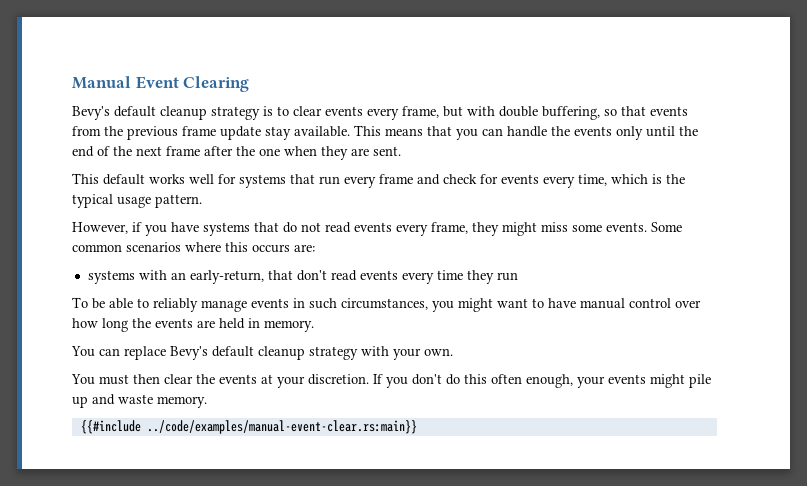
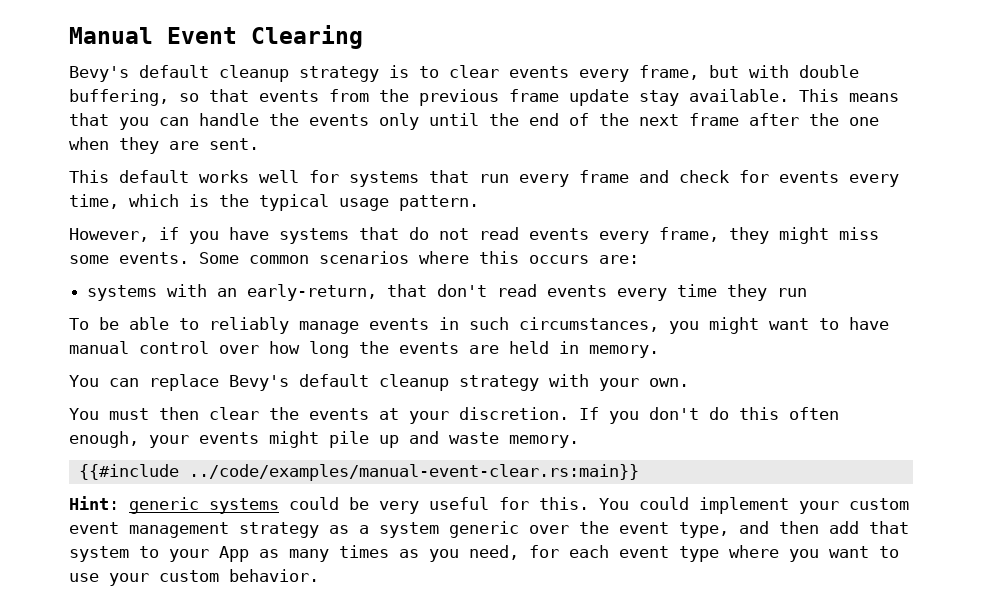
+ Hint: generic systems could be very useful for this. You could implement your custom event management strategy as a system generic over the event type, and then add that system to your App as many times as you need, for each event type where you want to use your custom behavior.

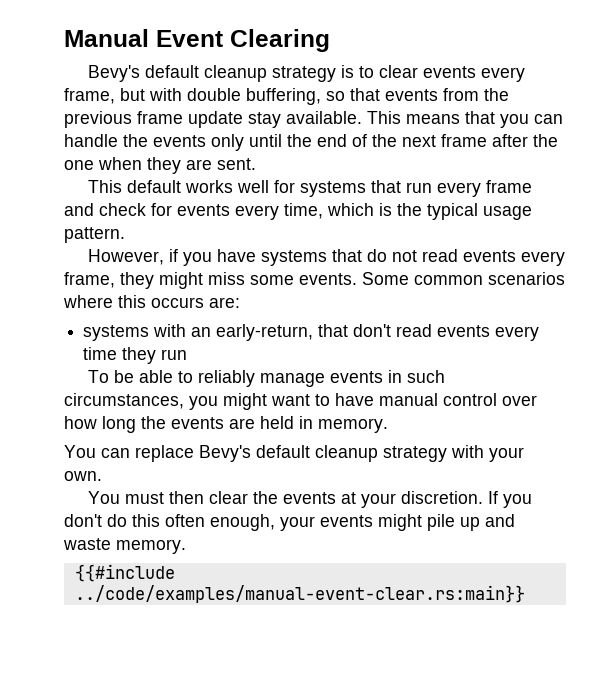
- Hint: generic systems could be very useful for this. You could implement your custom event management strategy as a system generic over the event type, and then add that system to your App as many times as you need, for each event type where you want to use your custom behavior.

